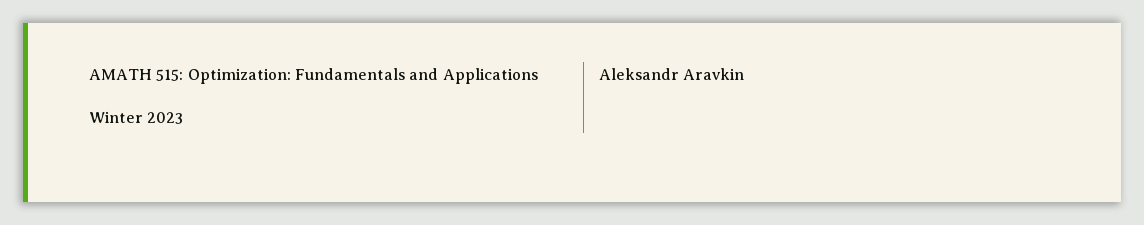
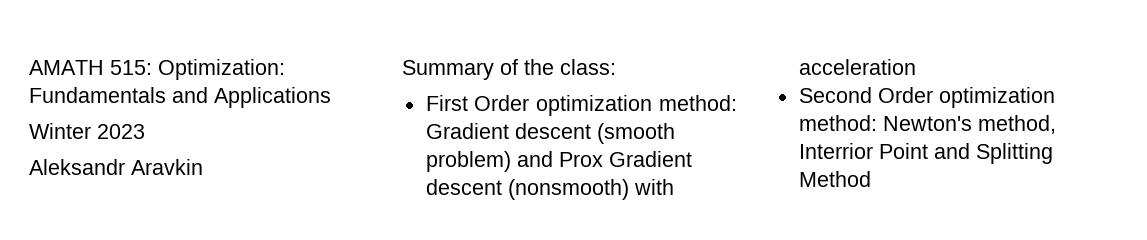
+ Summary of the class:
+ First Order optimization method: Gradient descent (smooth problem) and Prox Gradient descent (nonsmooth) with acceleration
+ Second Order optimization method: Newton's method, Interrior Point and Splitting Method

